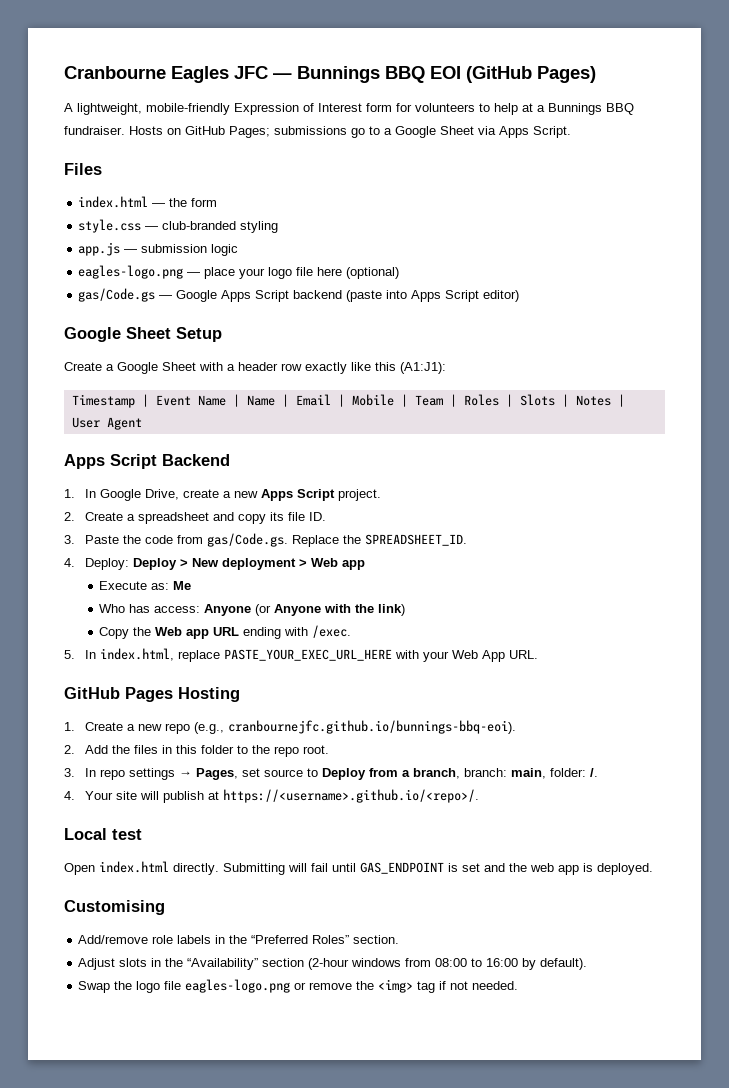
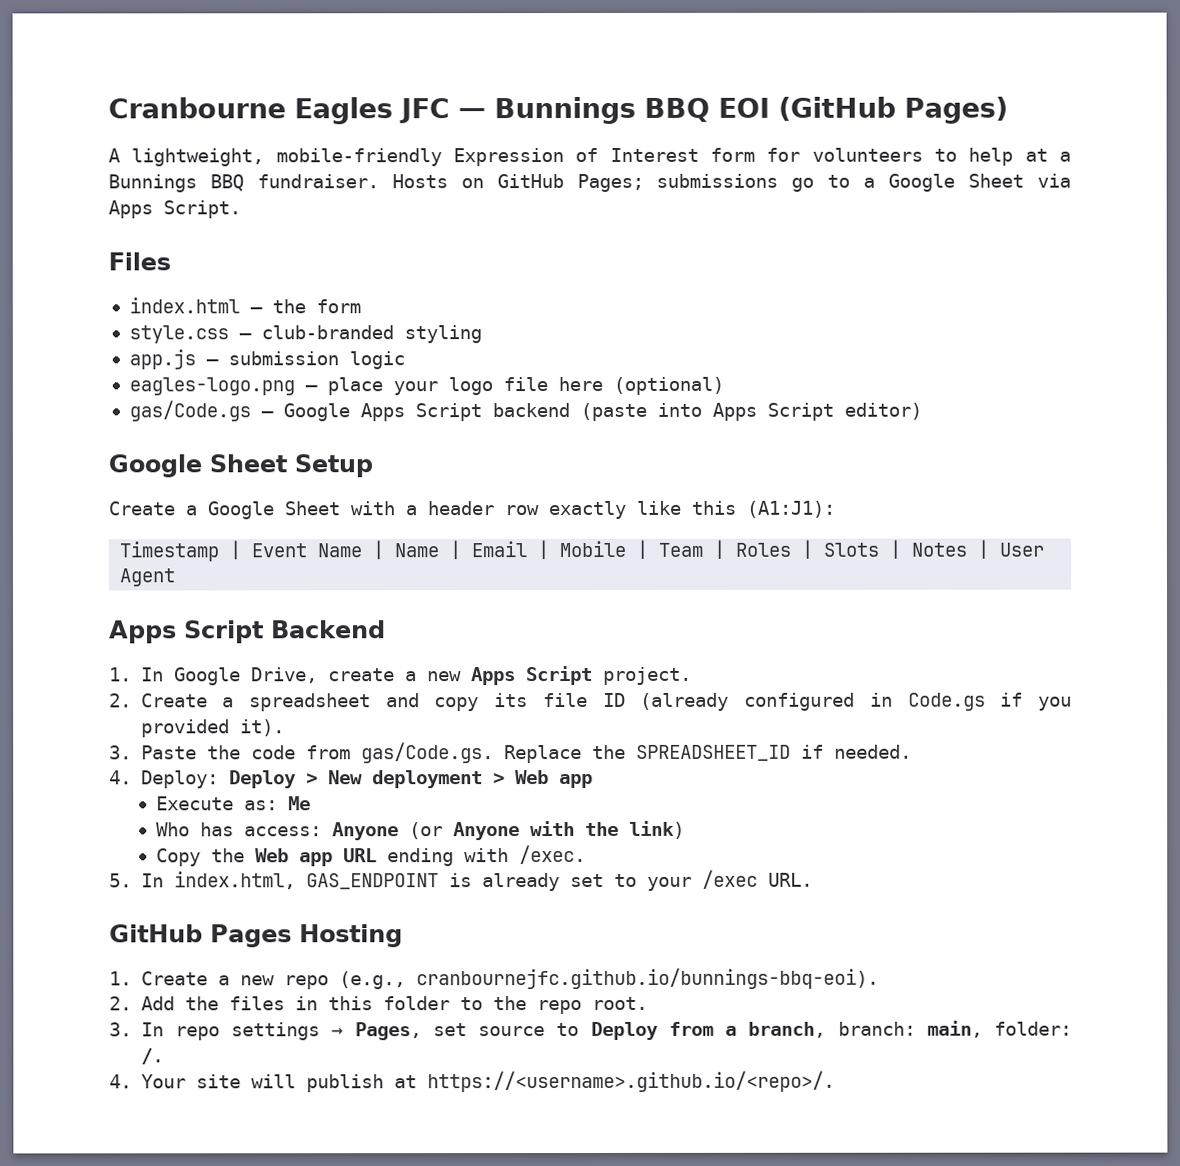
- 2. Create a spreadsheet and copy its file ID.
+ 2. Create a spreadsheet and copy its file ID (already configured in Code.gs if you provided it).
- 3. Paste the code from gas/Code.gs. Replace the SPREADSHEET_ID.
+ 3. Paste the code from gas/Code.gs. Replace the SPREADSHEET_ID if needed.
- 5. In index.html, replace PASTE_YOUR_EXEC_URL_HERE with your Web App URL.
+ 5. In index.html, GAS_ENDPOINT is already set to your /exec URL.
- Local test
- Open index.html directly. Submitting will fail until GAS_ENDPOINT is set and the web app is deployed.
- Customising
- Add/remove role labels in the “Preferred Roles” section.
- Adjust slots in the “Availability” section (2‑hour windows from 08:00 to 16:00 by default).
- Swap the logo file eagles-logo.png or remove the <img> tag if not needed.

